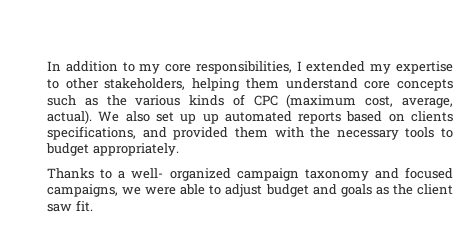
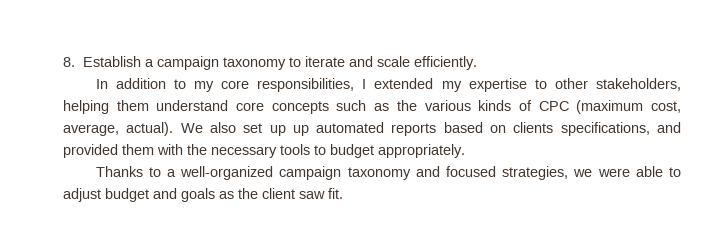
+ 8. Establish a campaign taxonomy to iterate and scale efficiently.
- Thanks to a well- organized campaign taxonomy and focused campaigns, we were able to adjust budget and goals as the client saw fit.
+ Thanks to a well-organized campaign taxonomy and focused strategies, we were able to adjust budget and goals as the client saw fit.

